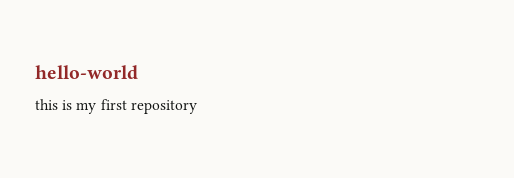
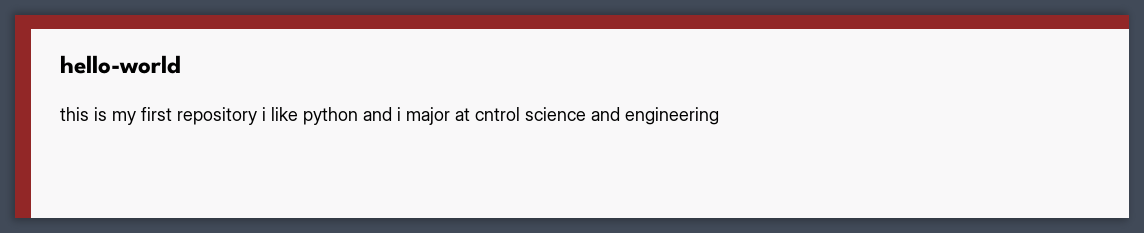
- this is my first repository
+ this is my first repository i like python and i major at cntrol science and engineering

